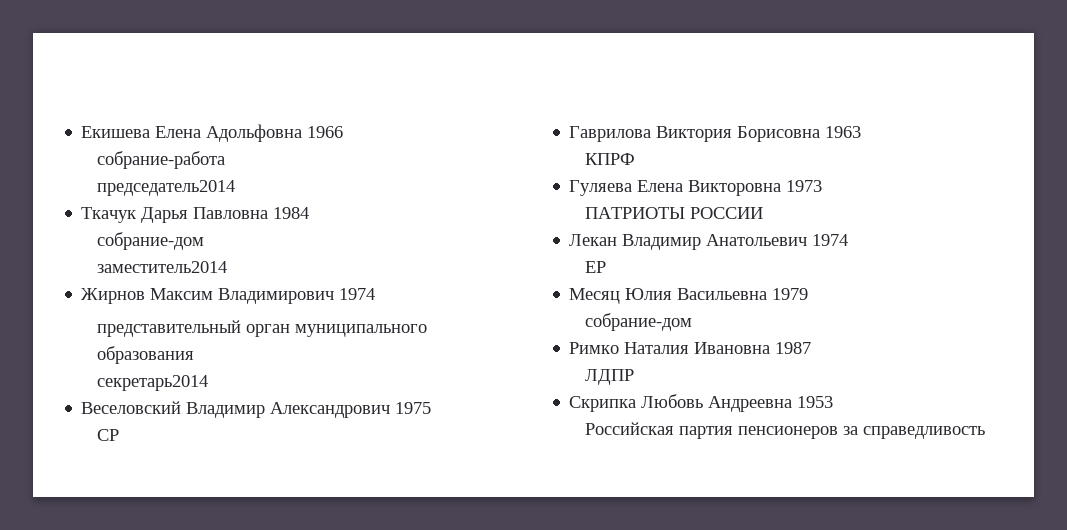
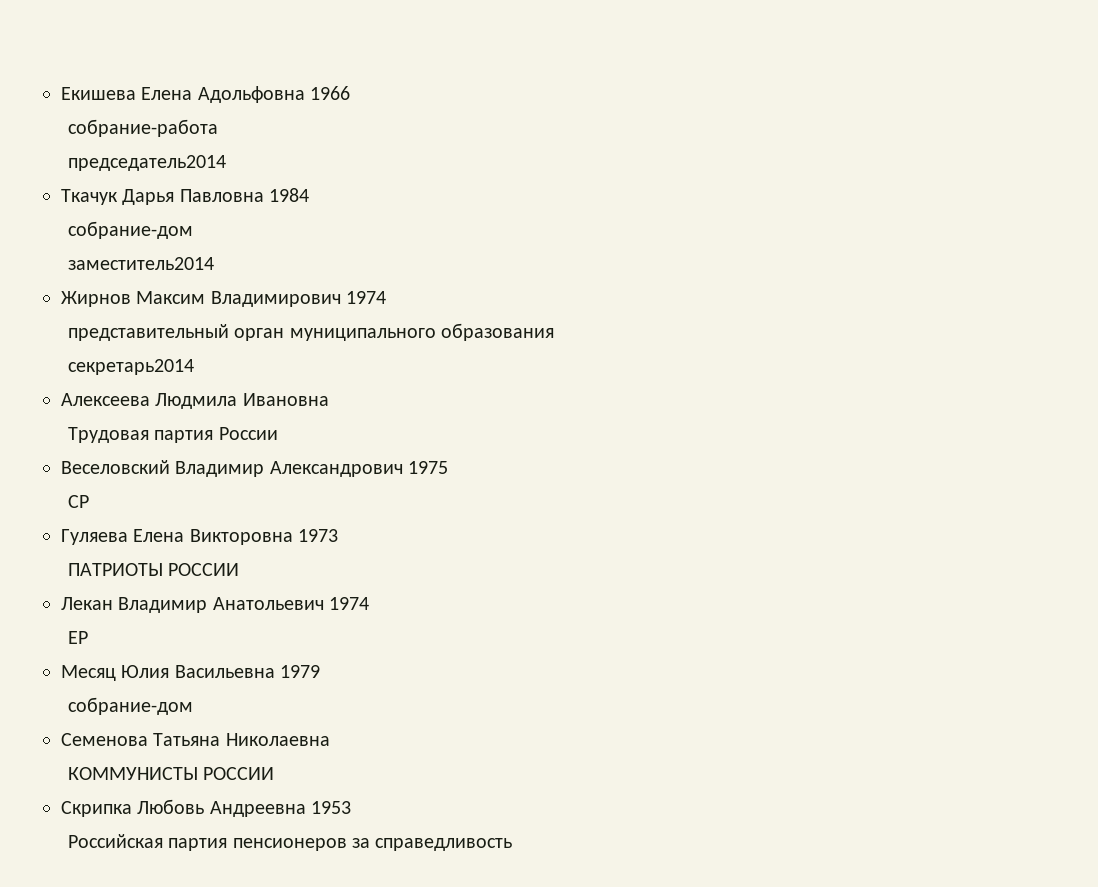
+ Алексеева Людмила Ивановна
+ Трудовая партия России
- Гаврилова Виктория Борисовна 1963
- КПРФ
- Римко Наталия Ивановна 1987
- ЛДПР
+ Семенова Татьяна Николаевна
+ КОММУНИСТЫ РОССИИ

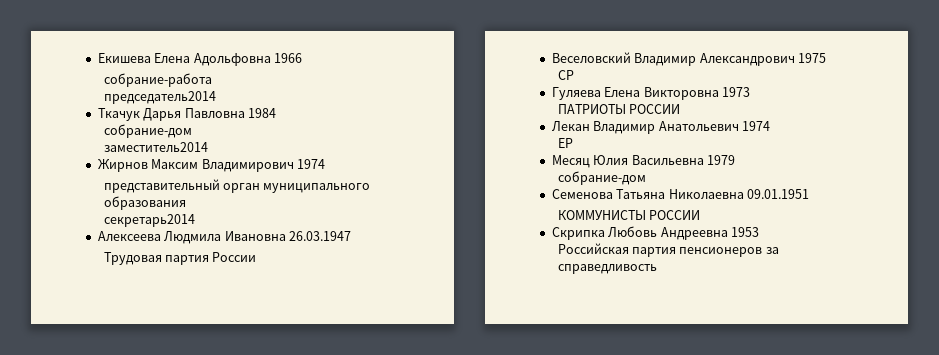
- Алексеева Людмила Ивановна
+ Алексеева Людмила Ивановна 26.03.1947
- Семенова Татьяна Николаевна
+ Семенова Татьяна Николаевна 09.01.1951

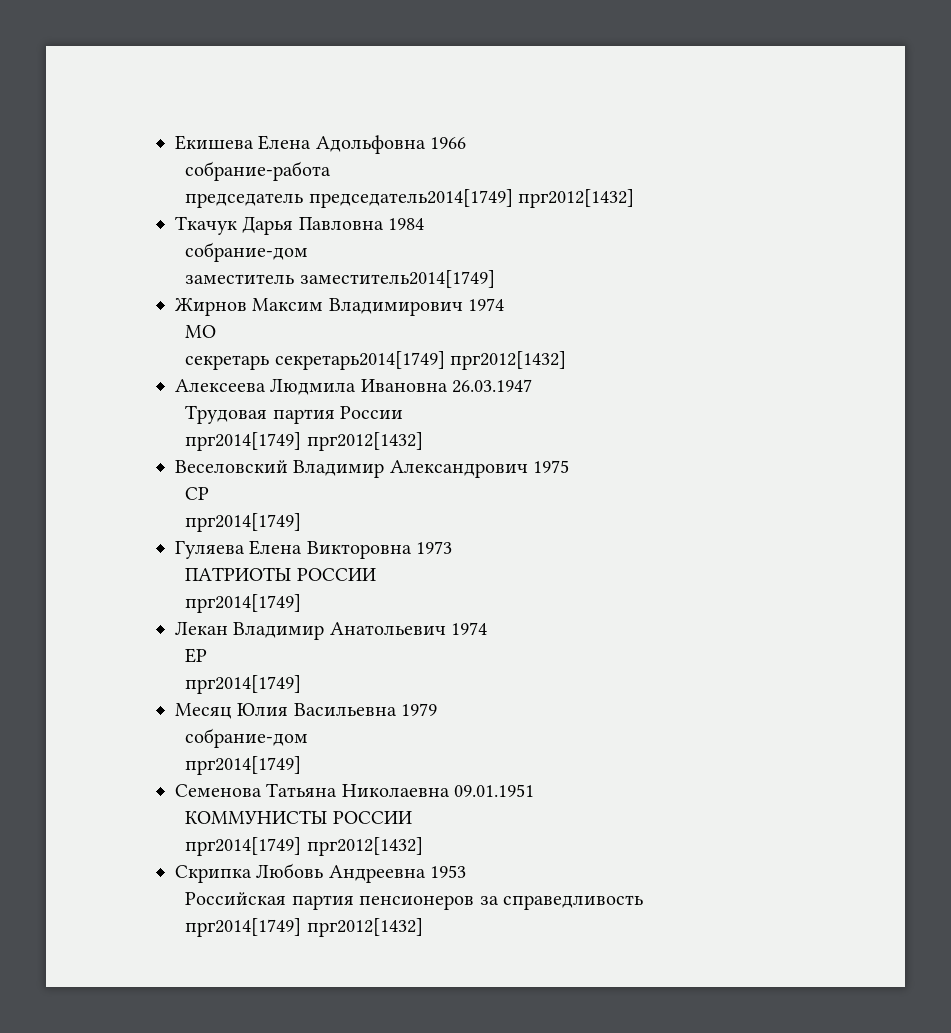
- председатель2014
+ председатель председатель2014[1749] прг2012[1432]
- заместитель2014
+ заместитель заместитель2014[1749]
- представительный орган муниципального образования
- секретарь2014
+ МО
+ секретарь секретарь2014[1749] прг2012[1432]
  Трудовая партия России
+ прг2014[1749] прг2012[1432]
  СР
+ прг2014[1749]
  ПАТРИОТЫ РОССИИ
+ прг2014[1749]
  ЕР
+ прг2014[1749]
  Месяц Юлия Васильевна 1979
  собрание-дом
+ прг2014[1749]
  КОММУНИСТЫ РОССИИ
+ прг2014[1749] прг2012[1432]
  Российская партия пенсионеров за справедливость
+ прг2014[1749] прг2012[1432]

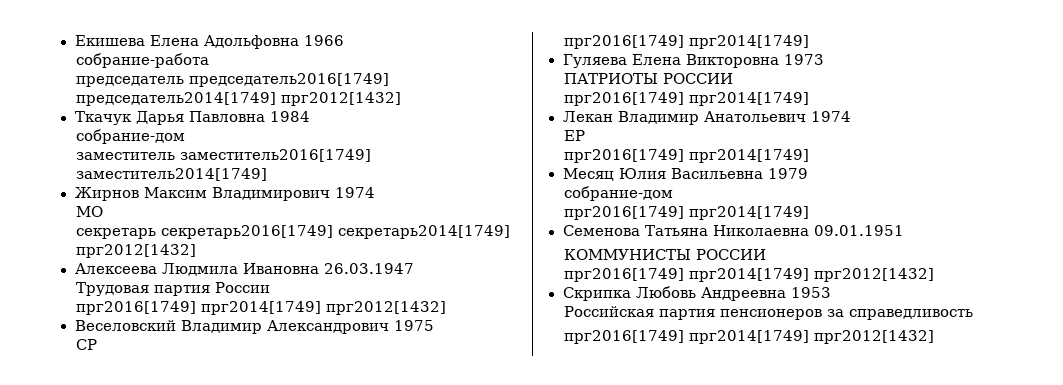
- председатель председатель2014[1749] прг2012[1432]
+ председатель председатель2016[1749] председатель2014[1749] прг2012[1432]
- заместитель заместитель2014[1749]
+ заместитель заместитель2016[1749] заместитель2014[1749]
- секретарь секретарь2014[1749] прг2012[1432]
+ секретарь секретарь2016[1749] секретарь2014[1749] прг2012[1432]
  Трудовая партия России
- прг2014[1749] прг2012[1432]
+ прг2016[1749] прг2014[1749] прг2012[1432]
  СР
- прг2014[1749]
+ прг2016[1749] прг2014[1749]
  ПАТРИОТЫ РОССИИ
- прг2014[1749]
+ прг2016[1749] прг2014[1749]
  ЕР
- прг2014[1749]
+ прг2016[1749] прг2014[1749]
  Месяц Юлия Васильевна 1979
  собрание-дом
- прг2014[1749]
+ прг2016[1749] прг2014[1749]
  КОММУНИСТЫ РОССИИ
- прг2014[1749] прг2012[1432]
+ прг2016[1749] прг2014[1749] прг2012[1432]
  Российская партия пенсионеров за справедливость
- прг2014[1749] прг2012[1432]
+ прг2016[1749] прг2014[1749] прг2012[1432]

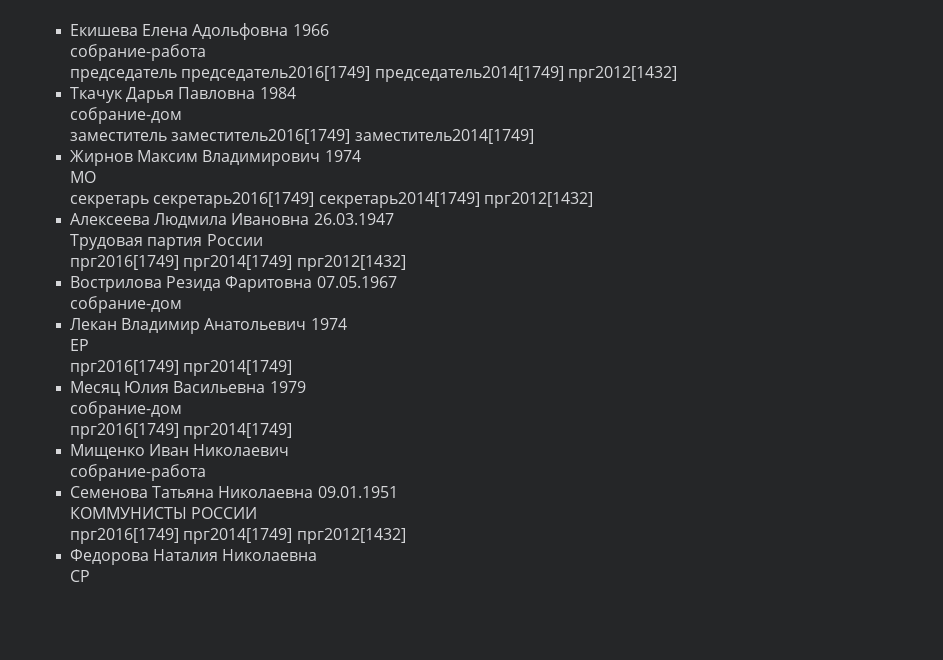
- Веселовский Владимир Александрович 1975
- СР
- прг2016[1749] прг2014[1749]
- Гуляева Елена Викторовна 1973
- ПАТРИОТЫ РОССИИ
- прг2016[1749] прг2014[1749]
+ Вострилова Резида Фаритовна 07.05.1967
+ собрание-дом
+ Мищенко Иван Николаевич
+ собрание-работа
- Скрипка Любовь Андреевна 1953
- Российская партия пенсионеров за справедливость
- прг2016[1749] прг2014[1749] прг2012[1432]
+ Федорова Наталия Николаевна
+ СР

